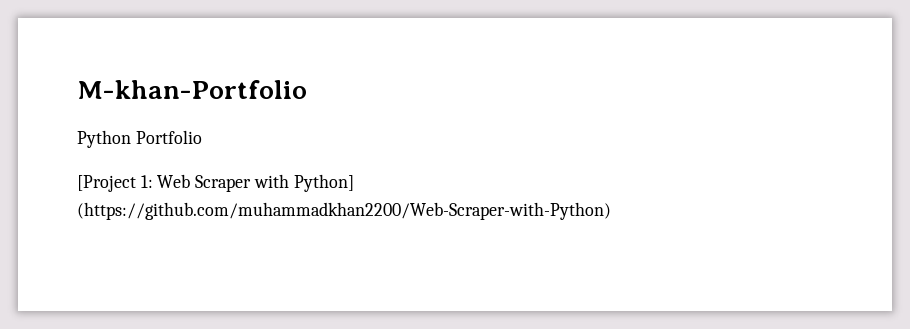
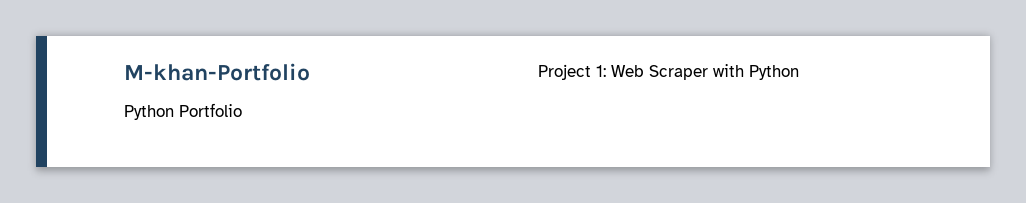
- [Project 1: Web Scraper with Python] (https://github.com/muhammadkhan2200/Web-Scraper-with-Python)
+ Project 1: Web Scraper with Python

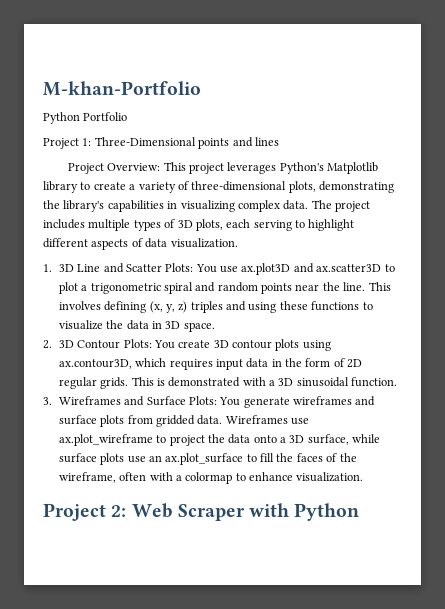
- Project 1: Web Scraper with Python
+ Project 1: Three-Dimensional points and lines
+ Project Overview: This project leverages Python's Matplotlib library to create a variety of three-dimensional plots, demonstrating the library's capabilities in visualizing complex data. The project includes multiple types of 3D plots, each serving to highlight different aspects of data visualization.
+ 1. 3D Line and Scatter Plots: You use ax.plot3D and ax.scatter3D to plot a trigonometric spiral and random points near the line. This involves defining (x, y, z) triples and using these functions to visualize the data in 3D space.
+ 2. 3D Contour Plots: You create 3D contour plots using ax.contour3D, which requires input data in the form of 2D regular grids. This is demonstrated with a 3D sinusoidal function.
+ 3. Wireframes and Surface Plots: You generate wireframes and surface plots from gridded data. Wireframes use ax.plot_wireframe to project the data onto a 3D surface, while surface plots use an ax.plot_surface to fill the faces of the wireframe, often with a colormap to enhance visualization.
+ Project 2: Web Scraper with Python

